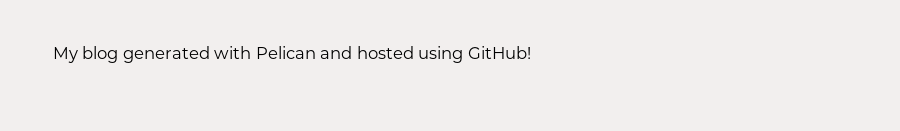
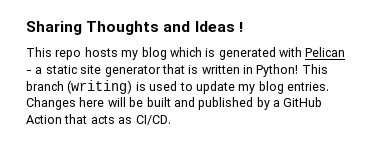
- My blog generated with Pelican and hosted using GitHub!
+ Sharing Thoughts and Ideas !
+ This repo hosts my blog which is generated with Pelican - a static site generator that is written in Python! This branch (writing) is used to update my blog entries. Changes here will be built and published by a GitHub Action that acts as CI/CD.

